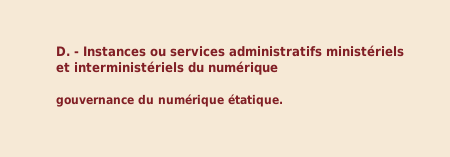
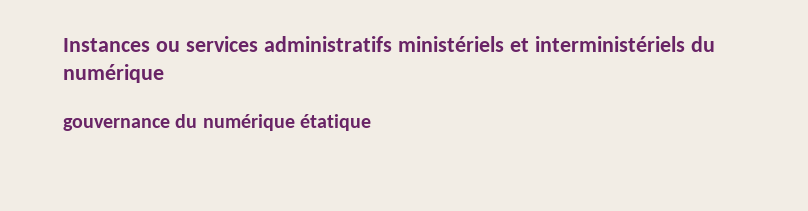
- D. - Instances ou services administratifs ministériels et interministériels du numérique
+ Instances ou services administratifs ministériels et interministériels du numérique
- gouvernance du numérique étatique.
+ gouvernance du numérique étatique

